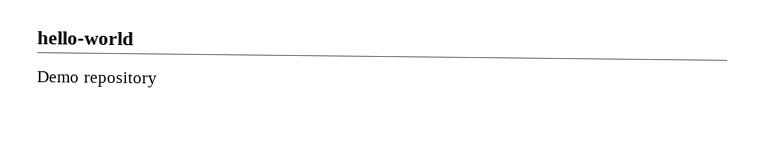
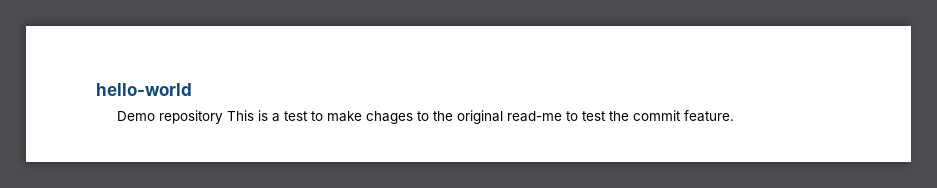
- Demo repository
+ Demo repository This is a test to make chages to the original read-me to test the commit feature.

